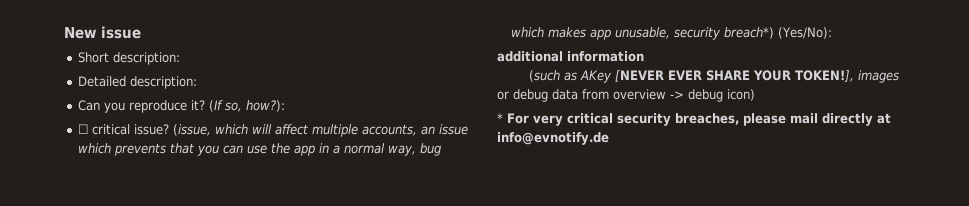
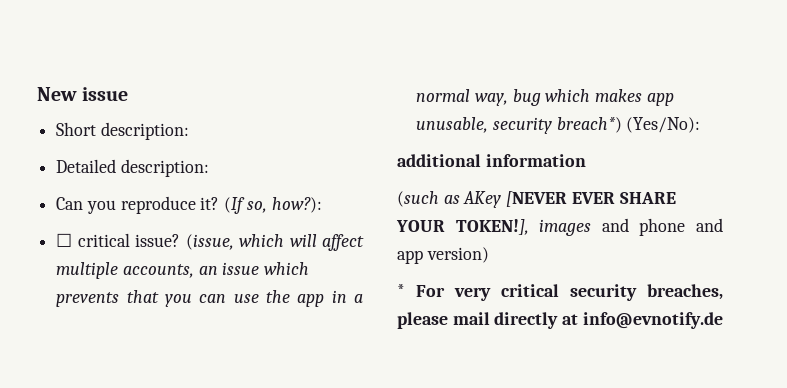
- (such as AKey [NEVER EVER SHARE YOUR TOKEN!], images or debug data from overview -> debug icon)
+ (such as AKey [NEVER EVER SHARE YOUR TOKEN!], images and phone and app version)

